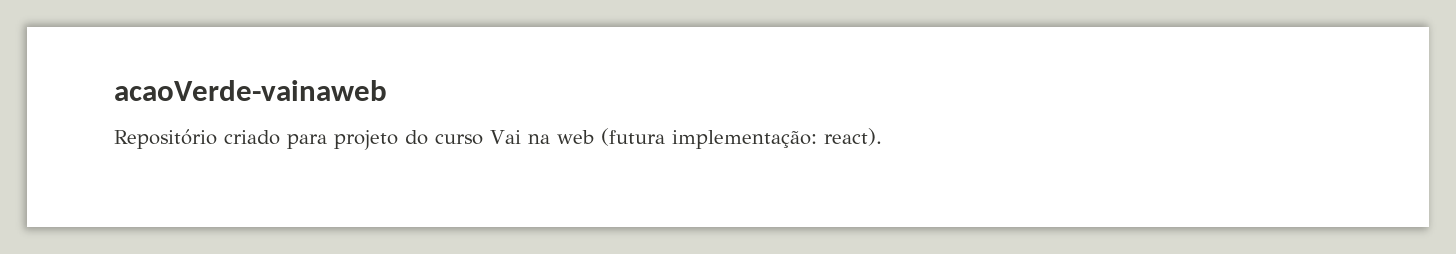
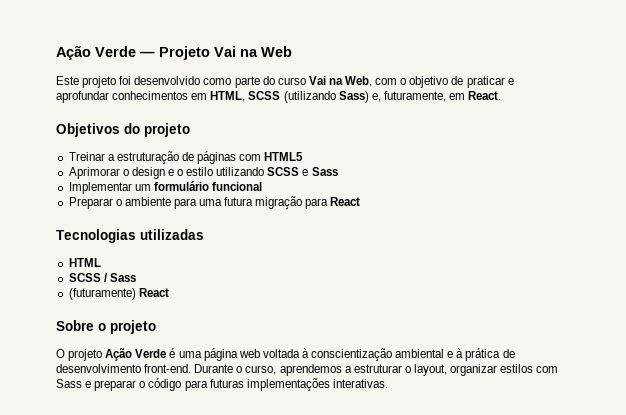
- acaoVerde-vainaweb
- Repositório criado para projeto do curso Vai na web (futura implementação: react).
+ Ação Verde — Projeto Vai na Web
+ Este projeto foi desenvolvido como parte do curso Vai na Web, com o objetivo de praticar e aprofundar conhecimentos em HTML, SCSS (utilizando Sass) e, futuramente, em React.
+ Objetivos do projeto
+ Treinar a estruturação de páginas com HTML5
+ Aprimorar o design e o estilo utilizando SCSS e Sass
+ Implementar um formulário funcional
+ Preparar o ambiente para uma futura migração para React
+ Tecnologias utilizadas
+ HTML
+ SCSS / Sass
+ (futuramente) React
+ Sobre o projeto
+ O projeto Ação Verde é uma página web voltada à conscientização ambiental e à prática de desenvolvimento front-end. Durante o curso, aprendemos a estruturar o layout, organizar estilos com Sass e preparar o código para futuras implementações interativas.

